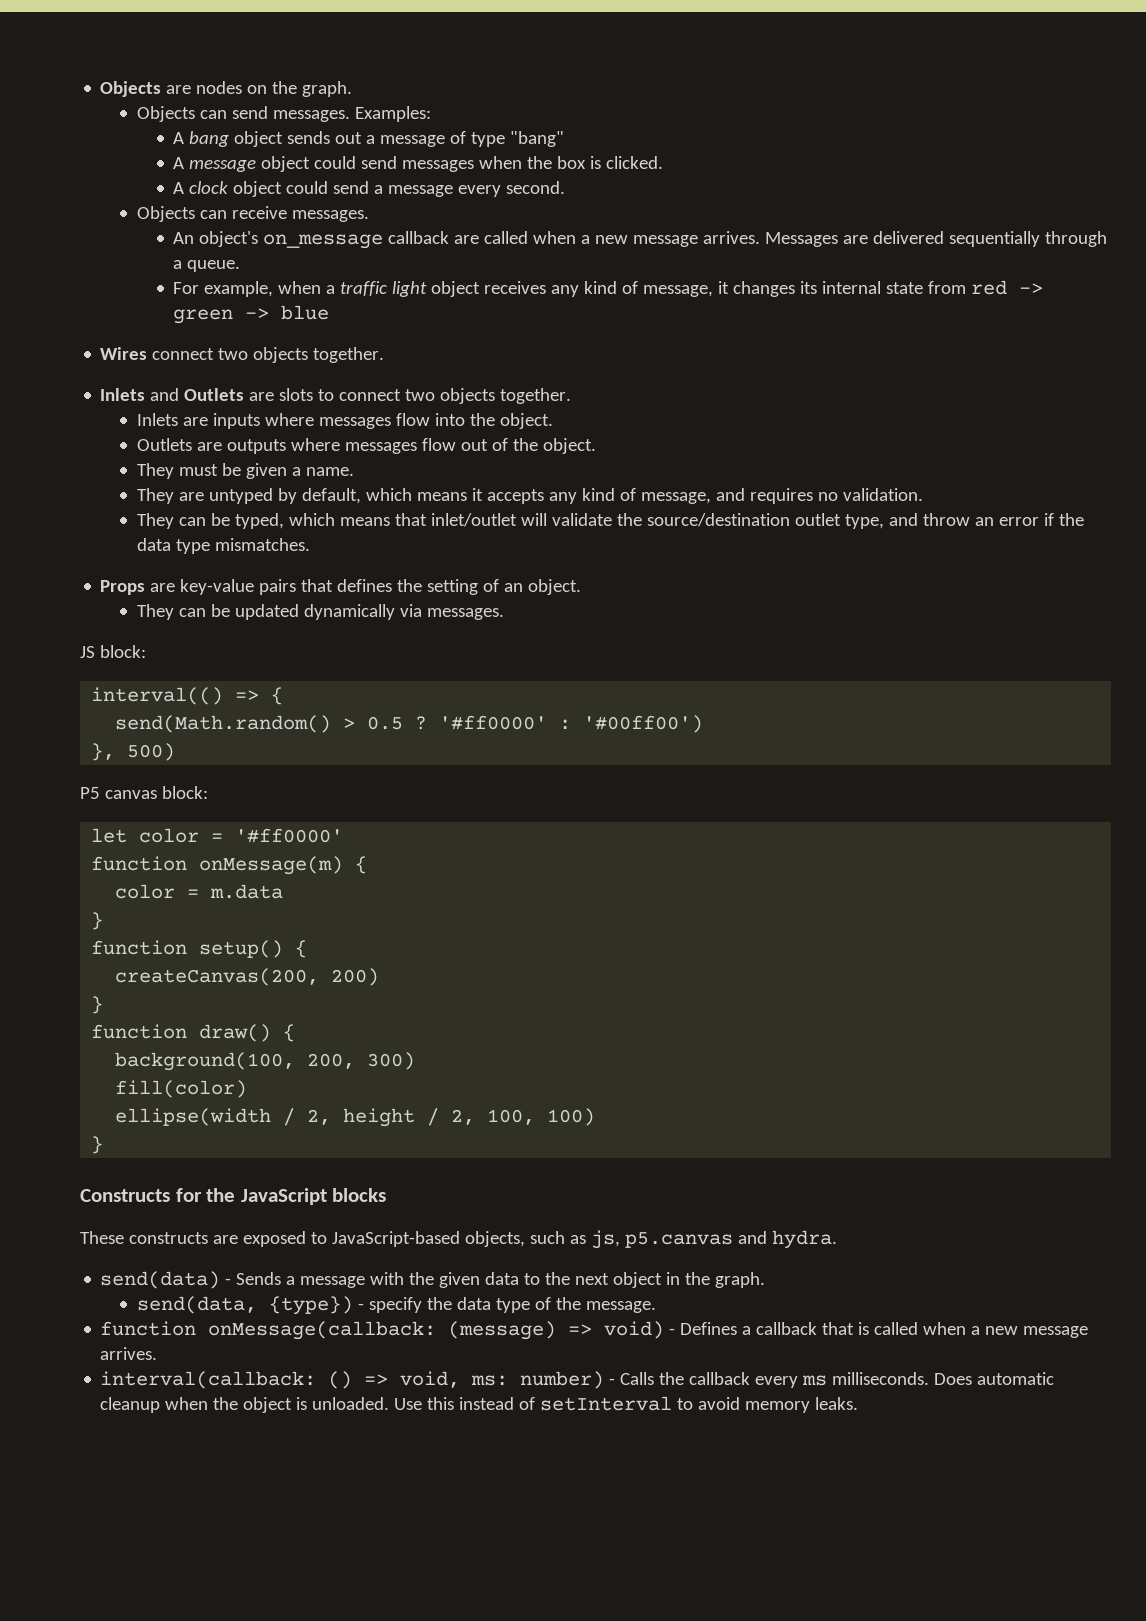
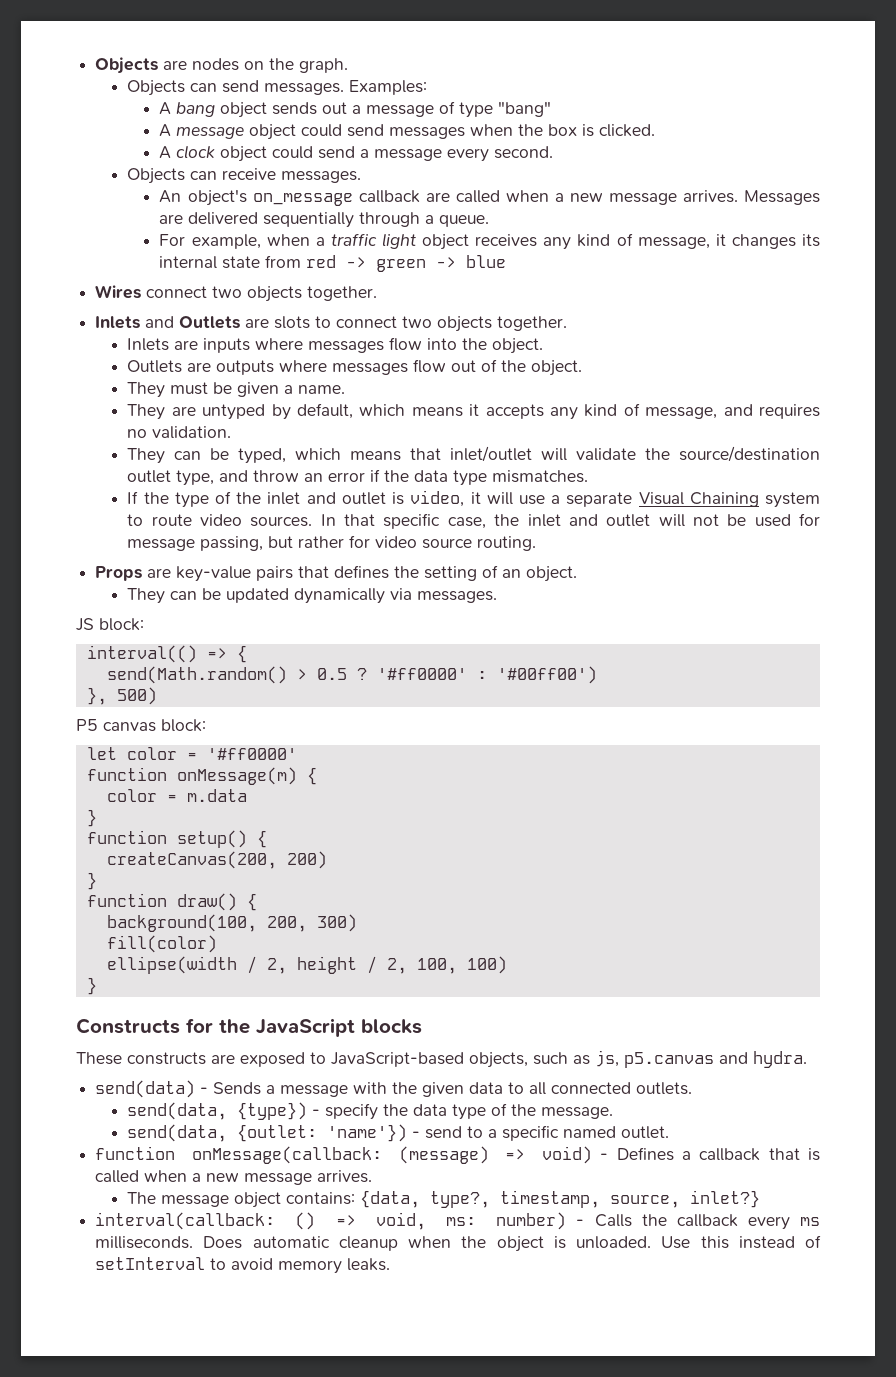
+ If the type of the inlet and outlet is video, it will use a separate Visual Chaining system to route video sources. In that specific case, the inlet and outlet will not be used for message passing, but rather for video source routing.
- send(data) - Sends a message with the given data to the next object in the graph.
+ send(data) - Sends a message with the given data to all connected outlets.
+ send(data, {outlet: 'name'}) - send to a specific named outlet.
+ The message object contains: {data, type?, timestamp, source, inlet?}

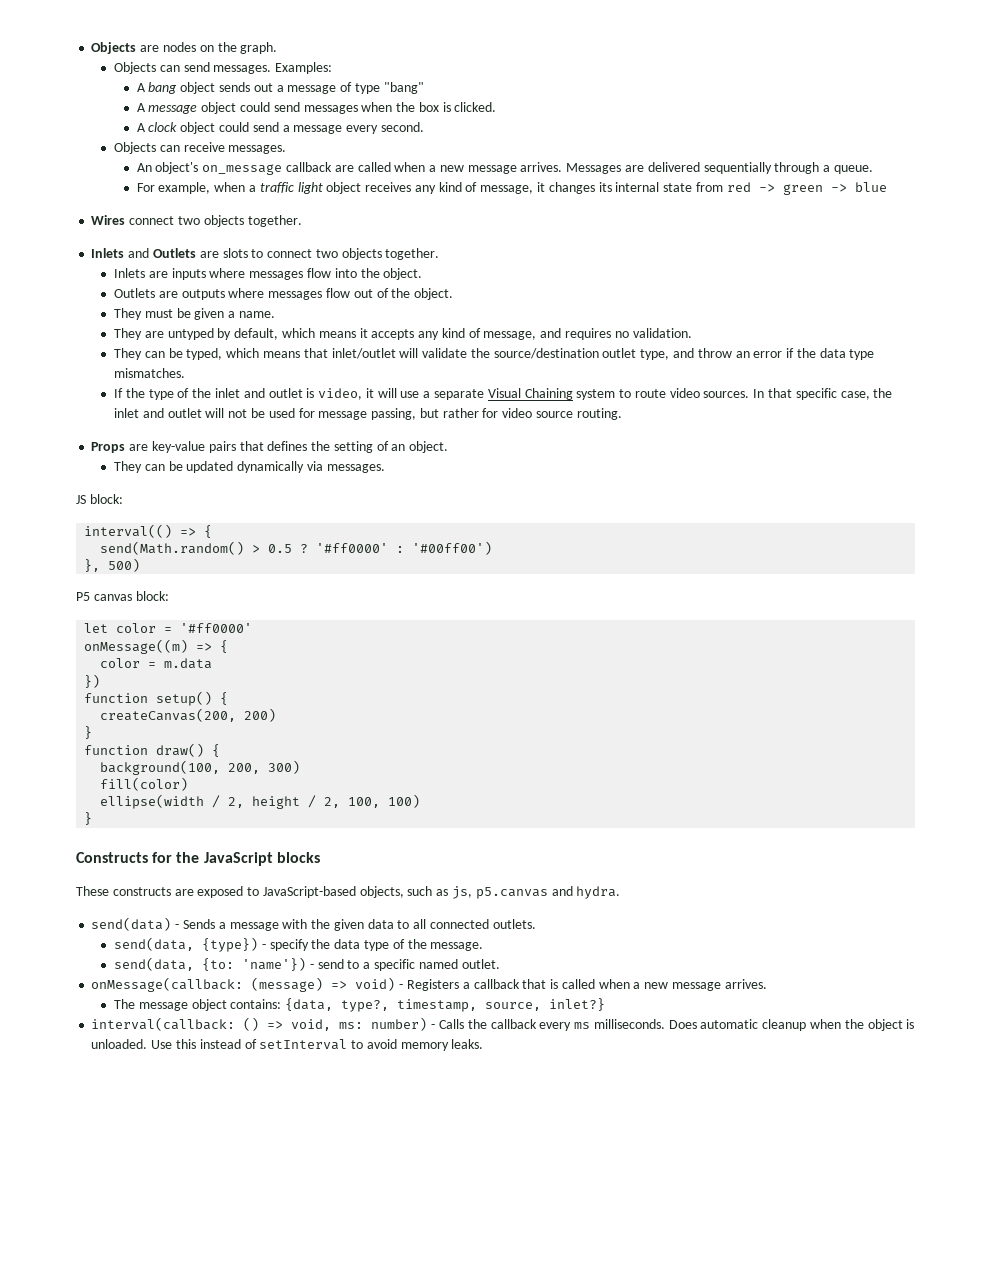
- function onMessage(m) {
+ onMessage((m) => {
  color = m.data
- }
+ })
- send(data, {outlet: 'name'}) - send to a specific named outlet.
+ send(data, {to: 'name'}) - send to a specific named outlet.
- function onMessage(callback: (message) => void) - Defines a callback that is called when a new message arrives.
+ onMessage(callback: (message) => void) - Registers a callback that is called when a new message arrives.

